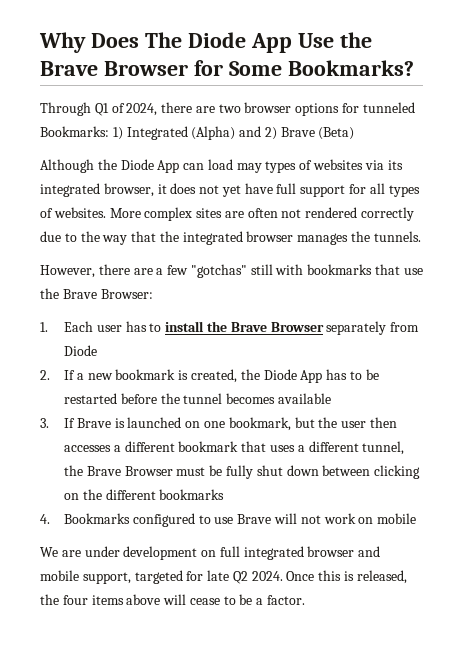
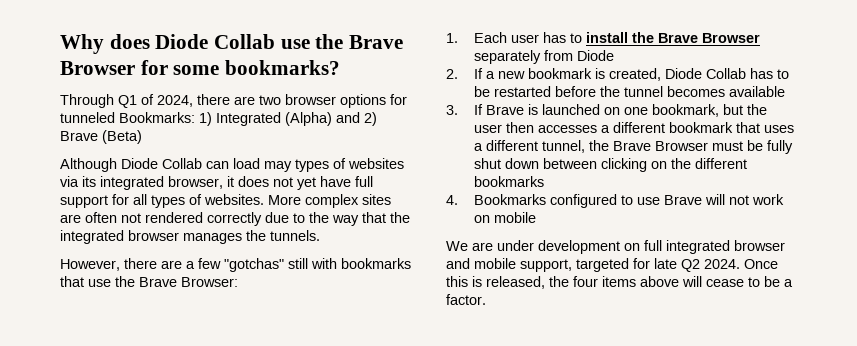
- Why Does The Diode App Use the Brave Browser for Some Bookmarks?
+ Why does Diode Collab use the Brave Browser for some bookmarks?
- Although the Diode App can load may types of websites via its integrated browser, it does not yet have full support for all types of websites.
+ Although Diode Collab can load may types of websites via its integrated browser, it does not yet have full support for all types of websites.
- 2. If a new bookmark is created, the Diode App has to be restarted before the tunnel becomes available
+ 2. If a new bookmark is created, Diode Collab has to be restarted before the tunnel becomes available

